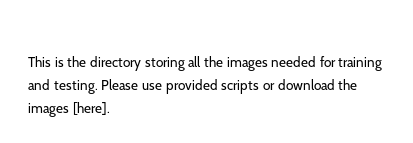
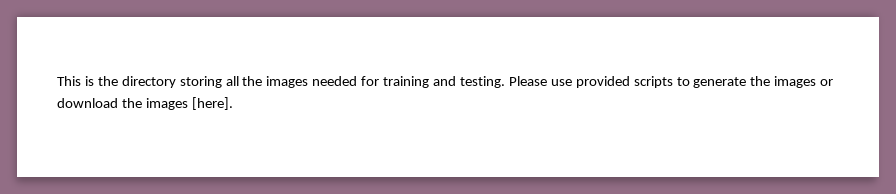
- Please use provided scripts or download the images [here].
+ Please use provided scripts to generate the images or download the images [here].

